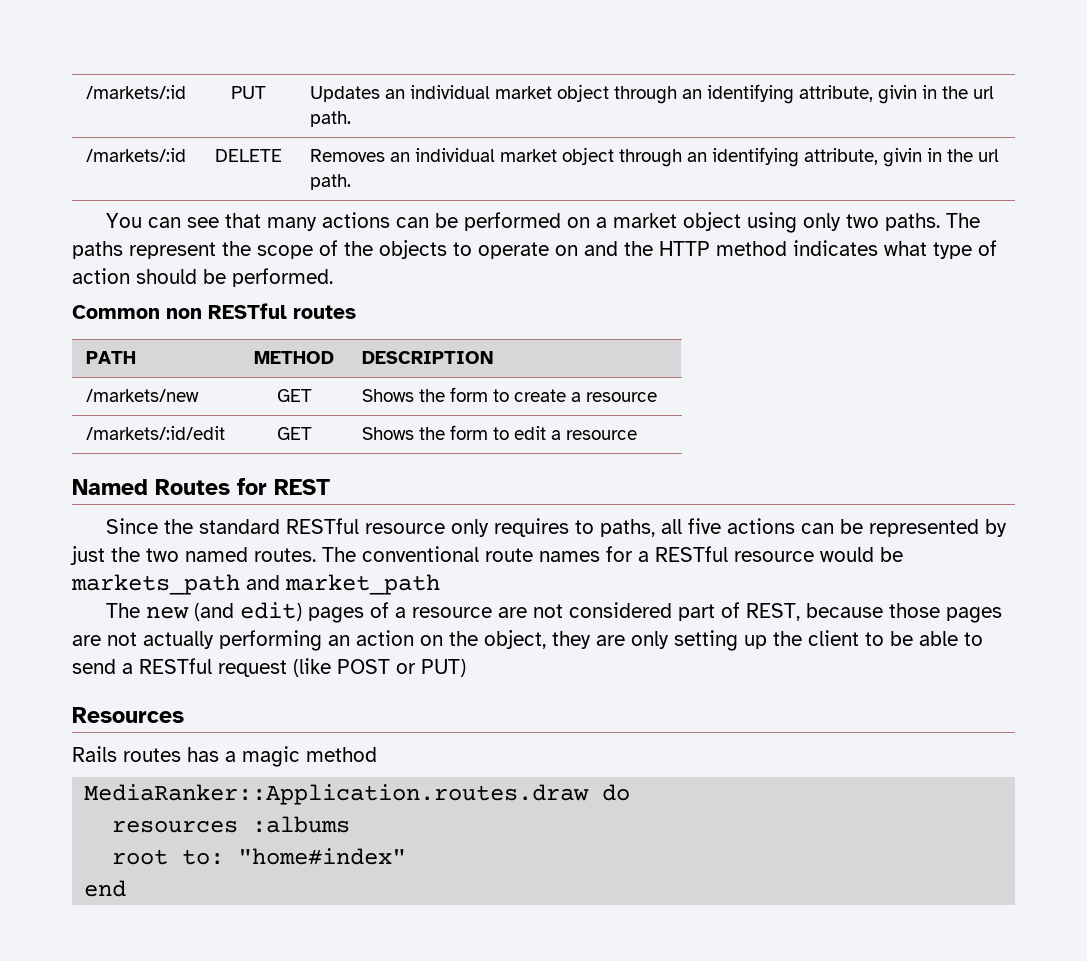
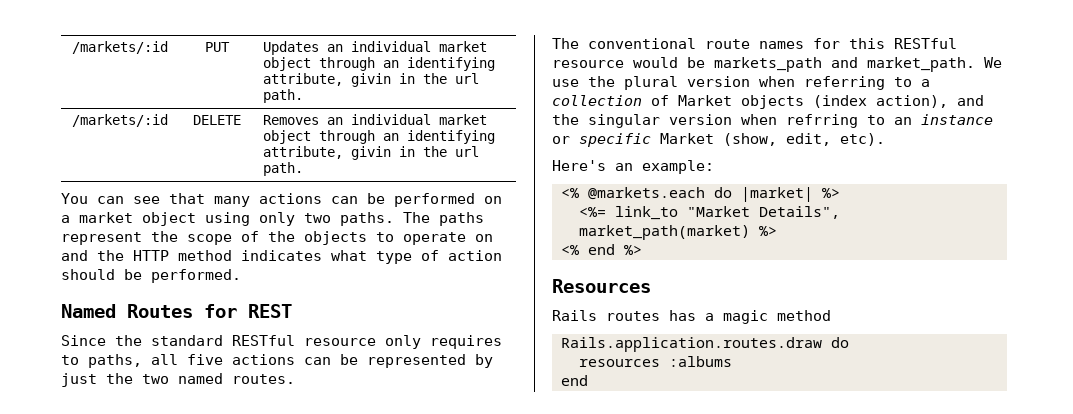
- Common non RESTful routes
- PATH | METHOD | DESCRIPTION
- /markets/new | GET | Shows the form to create a resource
- /markets/:id/edit | GET | Shows the form to edit a resource
- Since the standard RESTful resource only requires to paths, all five actions can be represented by just the two named routes. The conventional route names for a RESTful resource would be markets_path and market_path
- The new (and edit) pages of a resource are not considered part of REST, because those pages are not actually performing an action on the object, they are only setting up the client to be able to send a RESTful request (like POST or PUT)
+ Since the standard RESTful resource only requires to paths, all five actions can be represented by just the two named routes.
+ The conventional route names for this RESTful resource would be markets_path and market_path. We use the plural version when referring to a collection of Market objects (index action), and the singular version when refrring to an instance or specific Market (show, edit, etc).
+ Here's an example:
+ <% @markets.each do |market| %>
+ <%= link_to "Market Details", market_path(market) %>
+ <% end %>
- MediaRanker::Application.routes.draw do
+ Rails.application.routes.draw do
- root to: "home#index"

